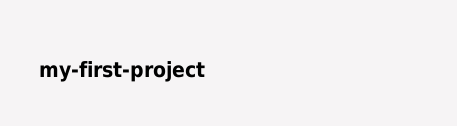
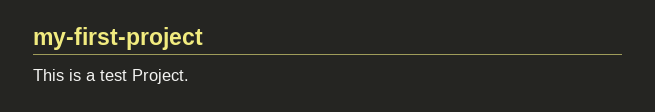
+ This is a test Project.

